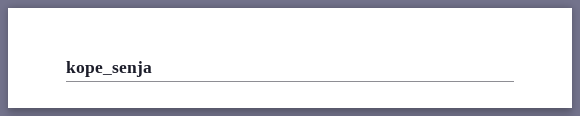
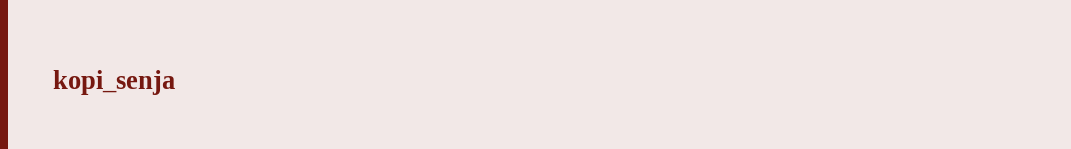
- kope_senja
+ kopi_senja

